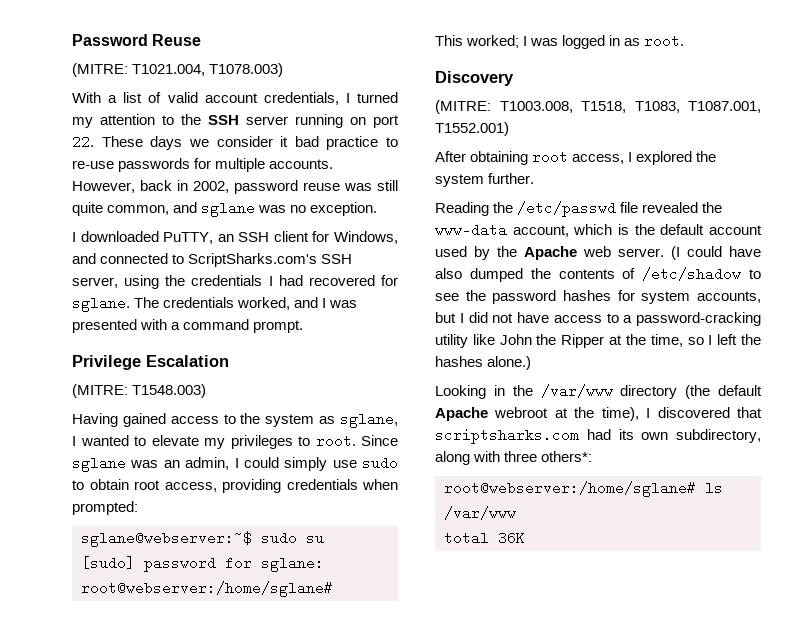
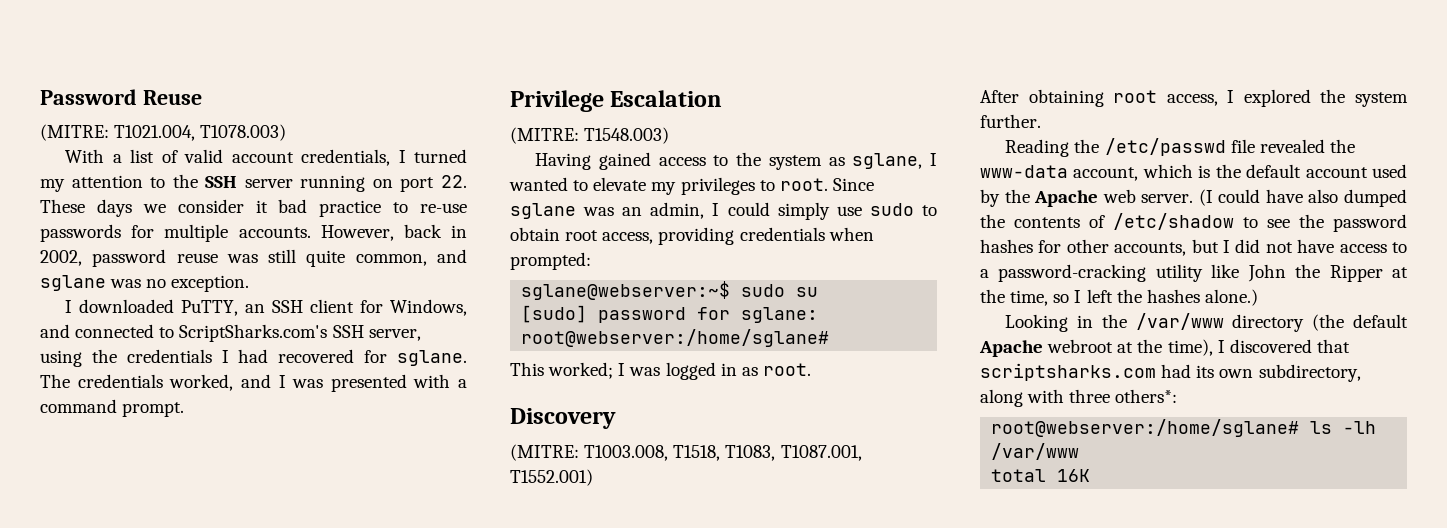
- (I could have also dumped the contents of /etc/shadow to see the password hashes for system accounts, but I did not have access to a password-cracking utility like John the Ripper at the time, so I left the hashes alone.)
+ (I could have also dumped the contents of /etc/shadow to see the password hashes for other accounts, but I did not have access to a password-cracking utility like John the Ripper at the time, so I left the hashes alone.)
- root@webserver:/home/sglane# ls /var/www
+ root@webserver:/home/sglane# ls -lh /var/www
- total 36K
+ total 16K

